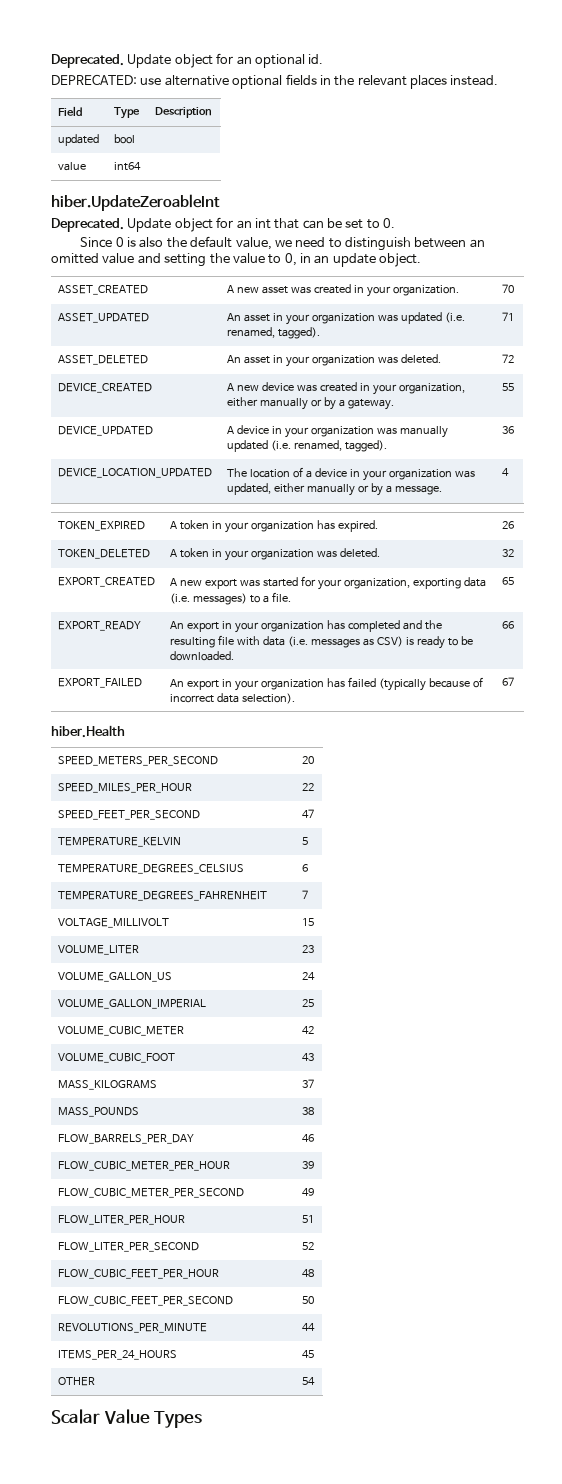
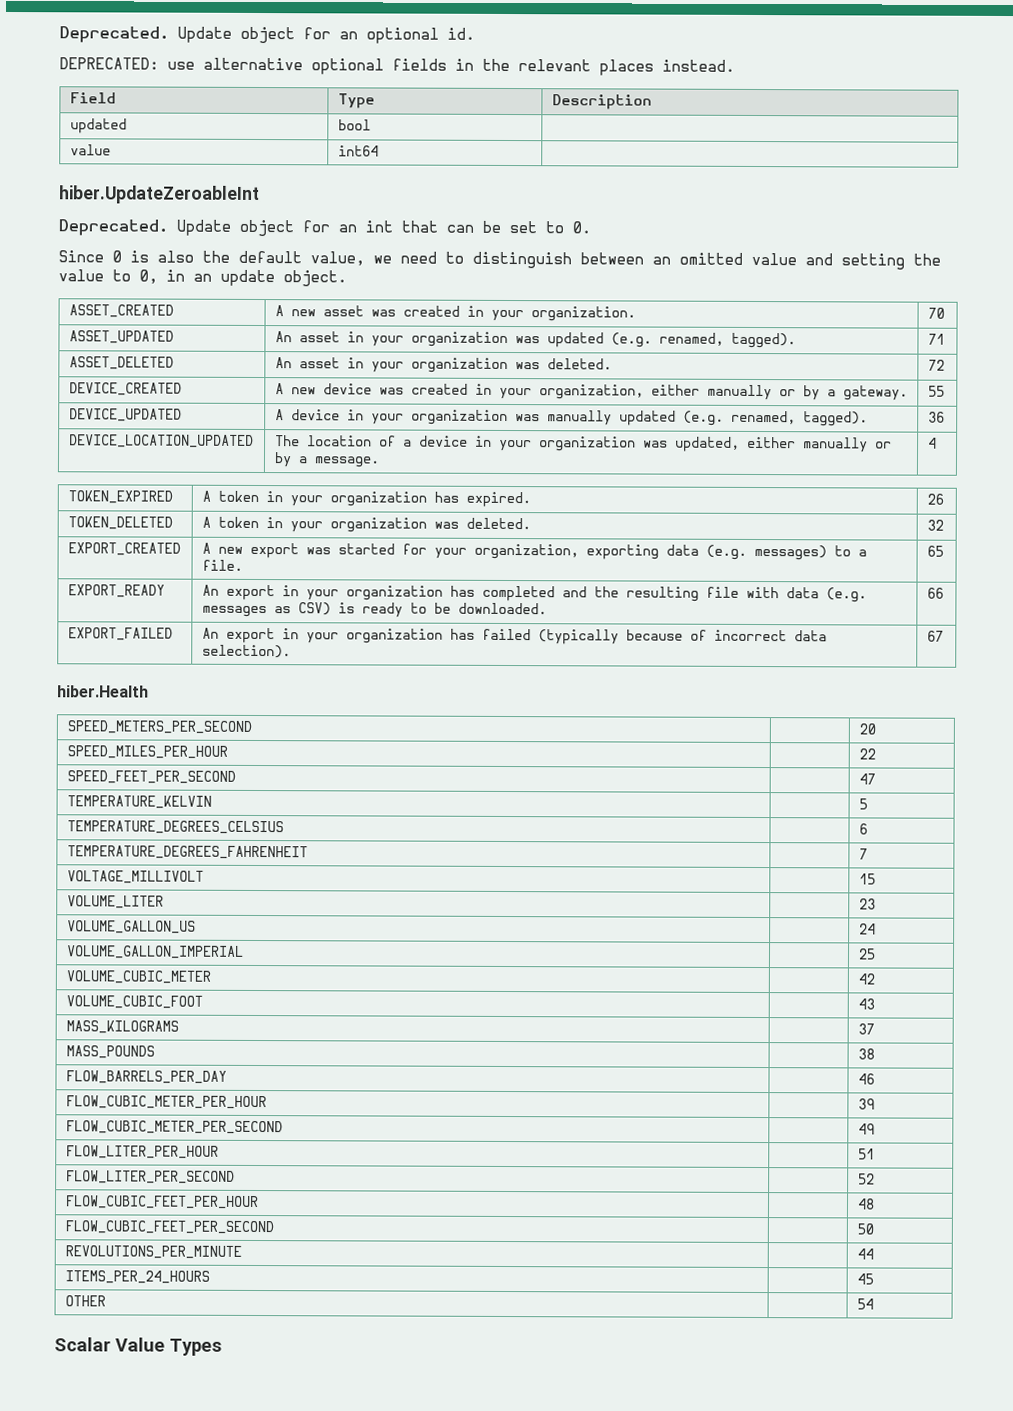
- ASSET_UPDATED | An asset in your organization was updated (i.e. renamed, tagged). | 71
+ ASSET_UPDATED | An asset in your organization was updated (e.g. renamed, tagged). | 71
- DEVICE_UPDATED | A device in your organization was manually updated (i.e. renamed, tagged). | 36
+ DEVICE_UPDATED | A device in your organization was manually updated (e.g. renamed, tagged). | 36
- EXPORT_CREATED | A new export was started for your organization, exporting data (i.e. messages) to a file. | 65
+ EXPORT_CREATED | A new export was started for your organization, exporting data (e.g. messages) to a file. | 65
- EXPORT_READY | An export in your organization has completed and the resulting file with data (i.e. messages as CSV) is ready to be downloaded. | 66
+ EXPORT_READY | An export in your organization has completed and the resulting file with data (e.g. messages as CSV) is ready to be downloaded. | 66

